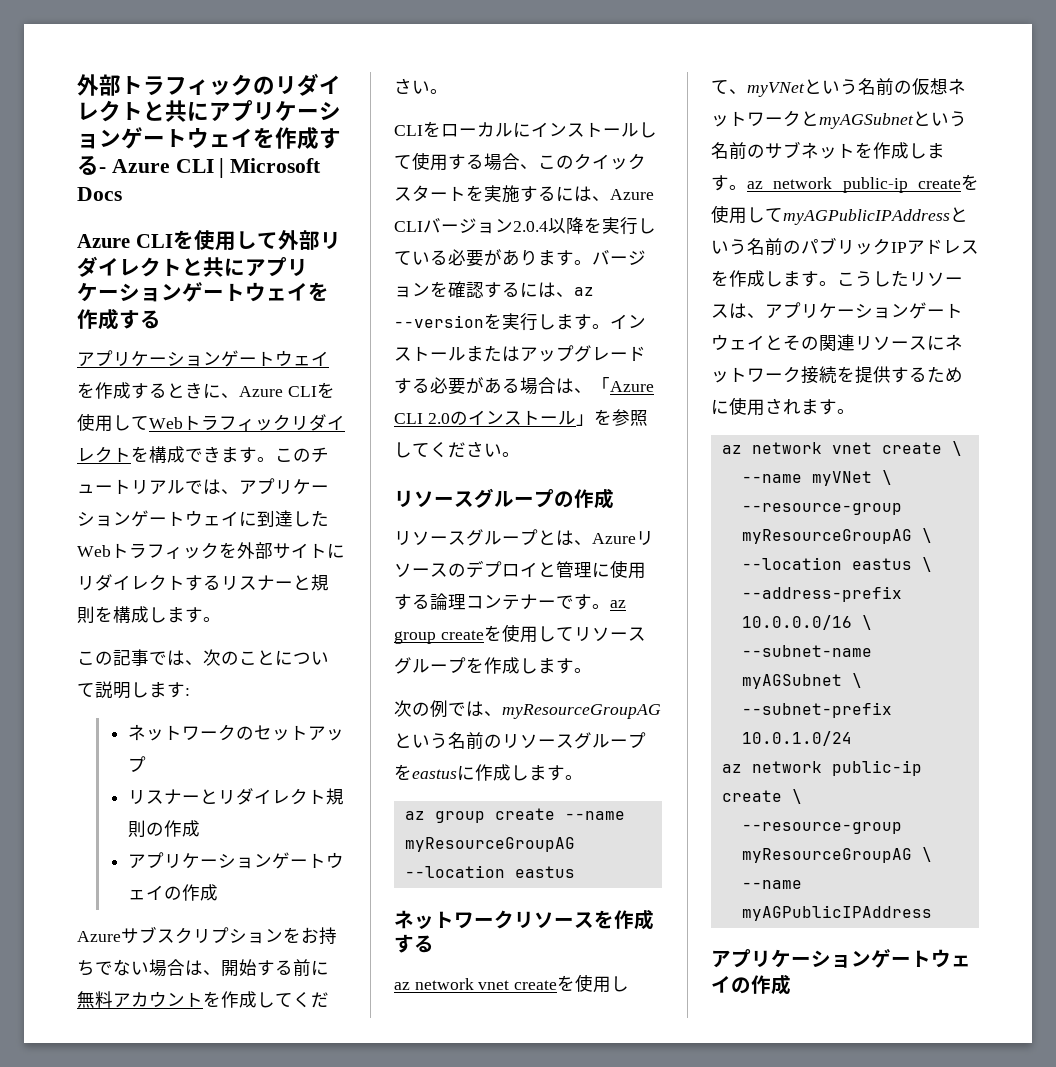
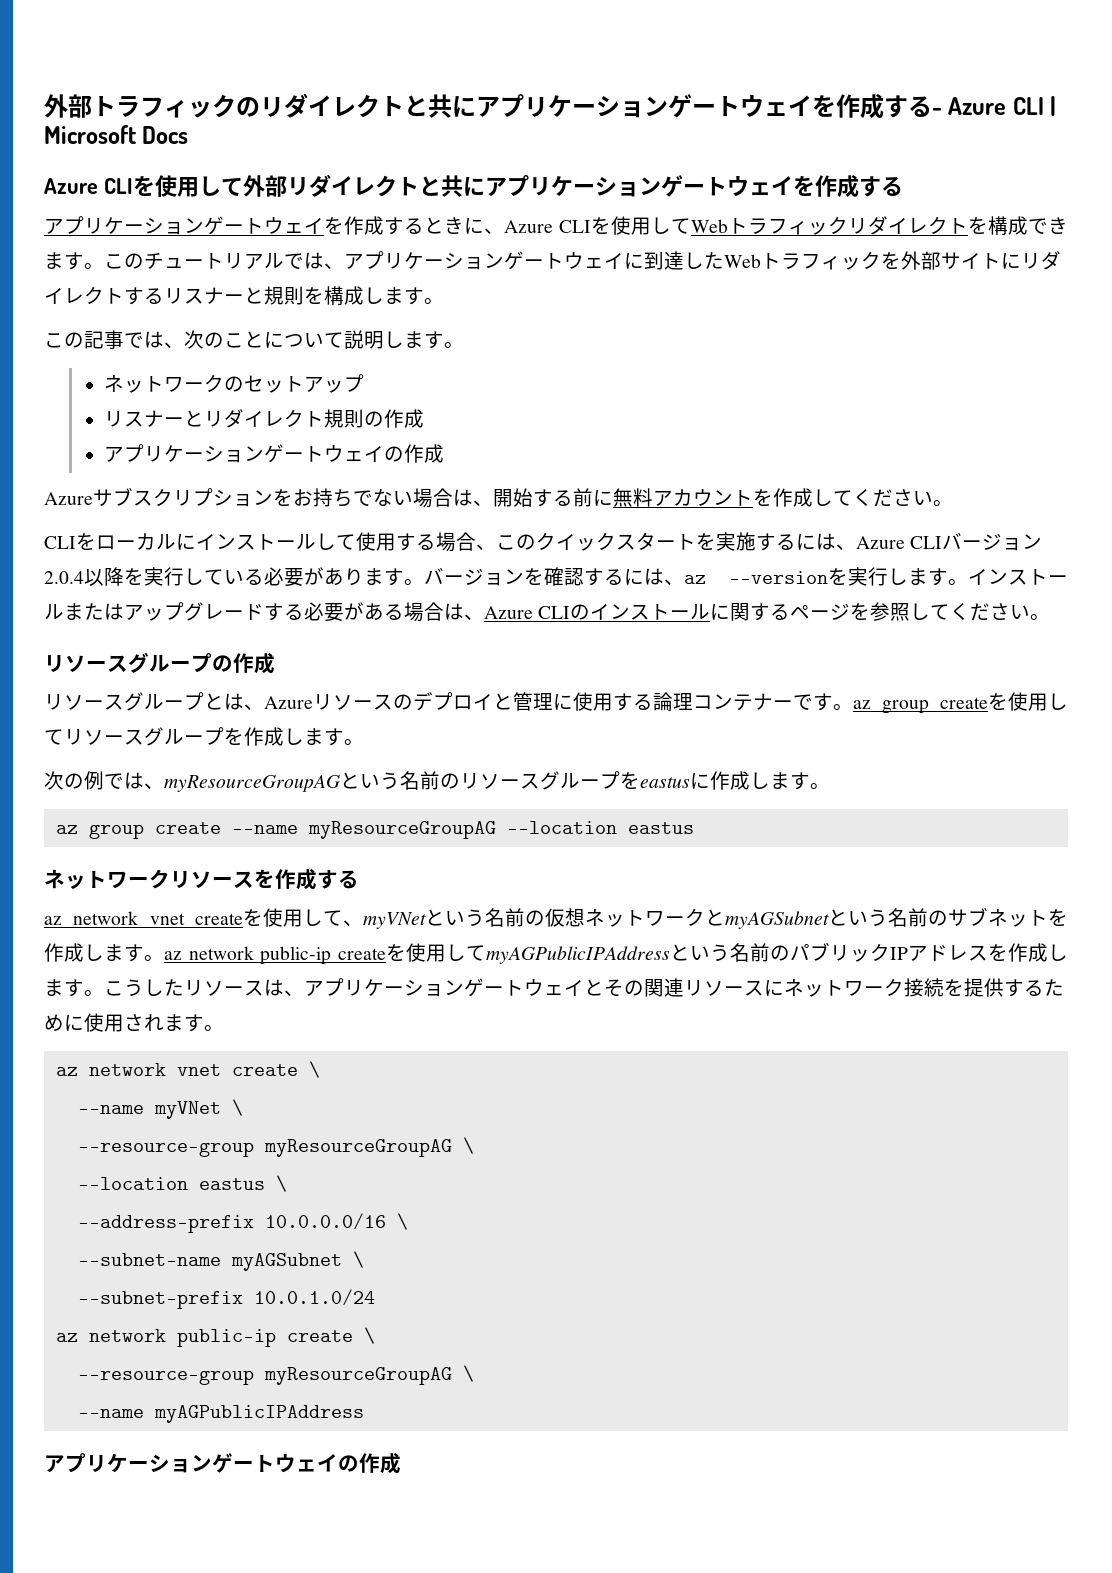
- この記事では、次のことについて説明します:
+ この記事では、次のことについて説明します。
- インストールまたはアップグレードする必要がある場合は、「Azure CLI 2.0のインストール」を参照してください。
+ インストールまたはアップグレードする必要がある場合は、Azure CLIのインストールに関するページを参照してください。

